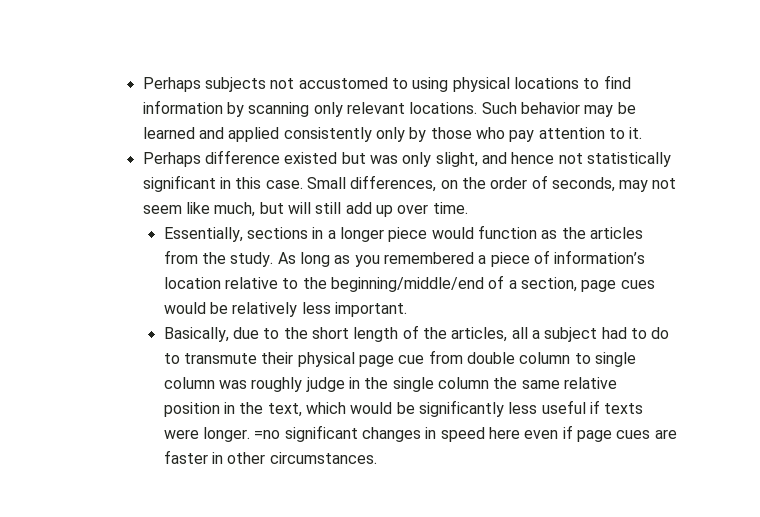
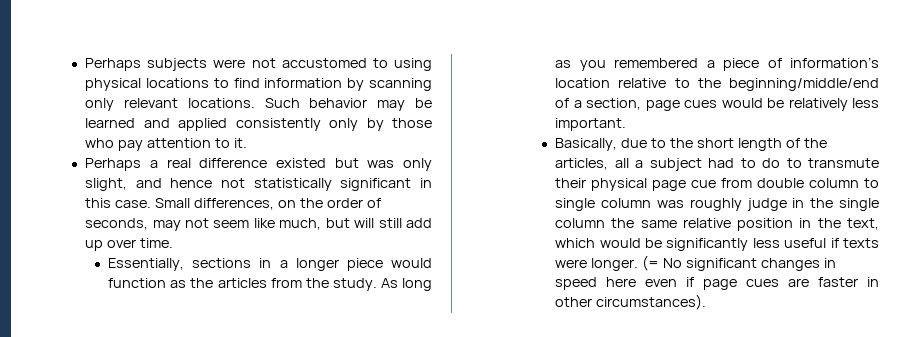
- Perhaps subjects not accustomed to using physical locations to find information by scanning only relevant locations.
+ Perhaps subjects were not accustomed to using physical locations to find information by scanning only relevant locations.
- Perhaps difference existed but was only slight, and hence not statistically significant in this case.
+ Perhaps a real difference existed but was only slight, and hence not statistically significant in this case.
- =no significant changes in speed here even if page cues are faster in other circumstances.
+ (= No significant changes in speed here even if page cues are faster in other circumstances).

